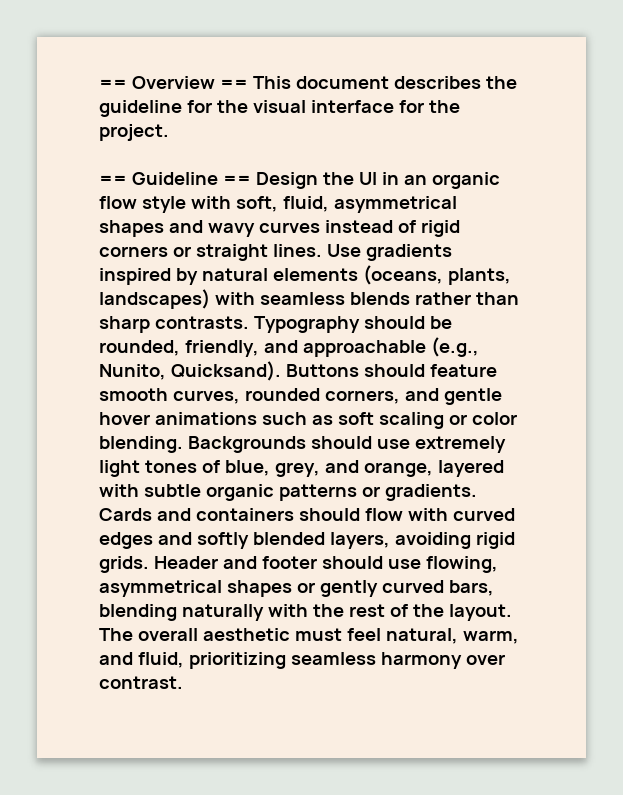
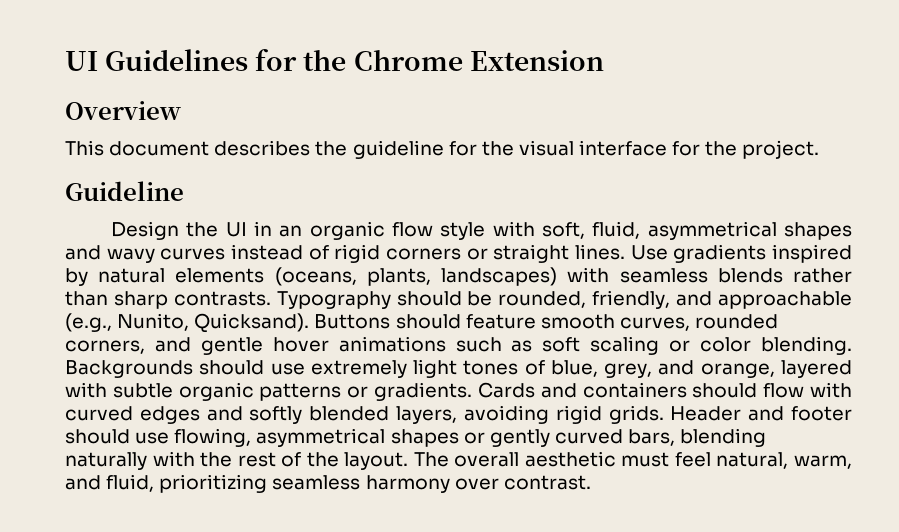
- == Overview == This document describes the guideline for the visual interface for the project.
+ UI Guidelines for the Chrome Extension
+ Overview
+ This document describes the guideline for the visual interface for the project.
- == Guideline == Design the UI in an organic flow style with soft, fluid, asymmetrical shapes and wavy curves instead of rigid corners or straight lines.
+ Guideline
+ Design the UI in an organic flow style with soft, fluid, asymmetrical shapes and wavy curves instead of rigid corners or straight lines.

